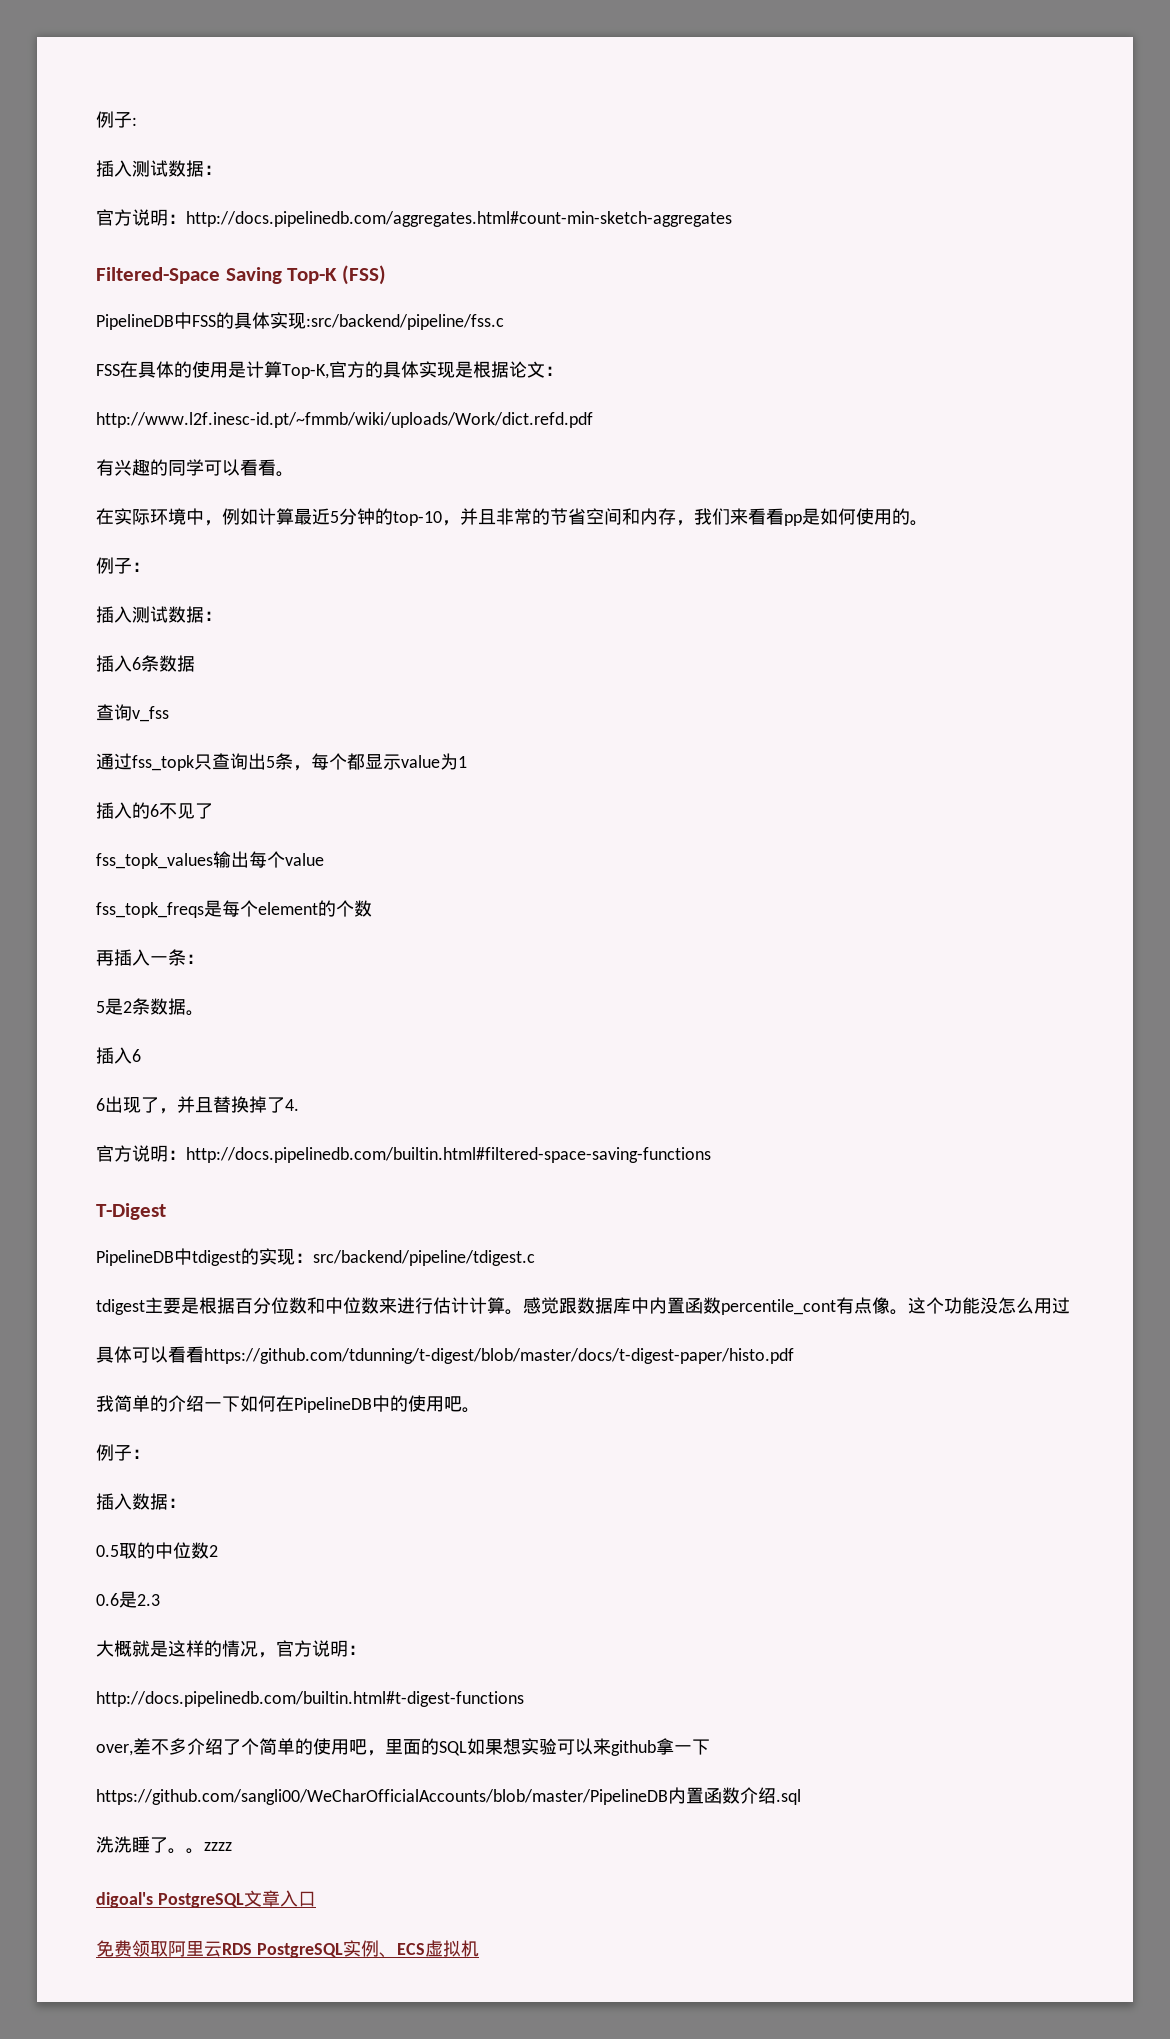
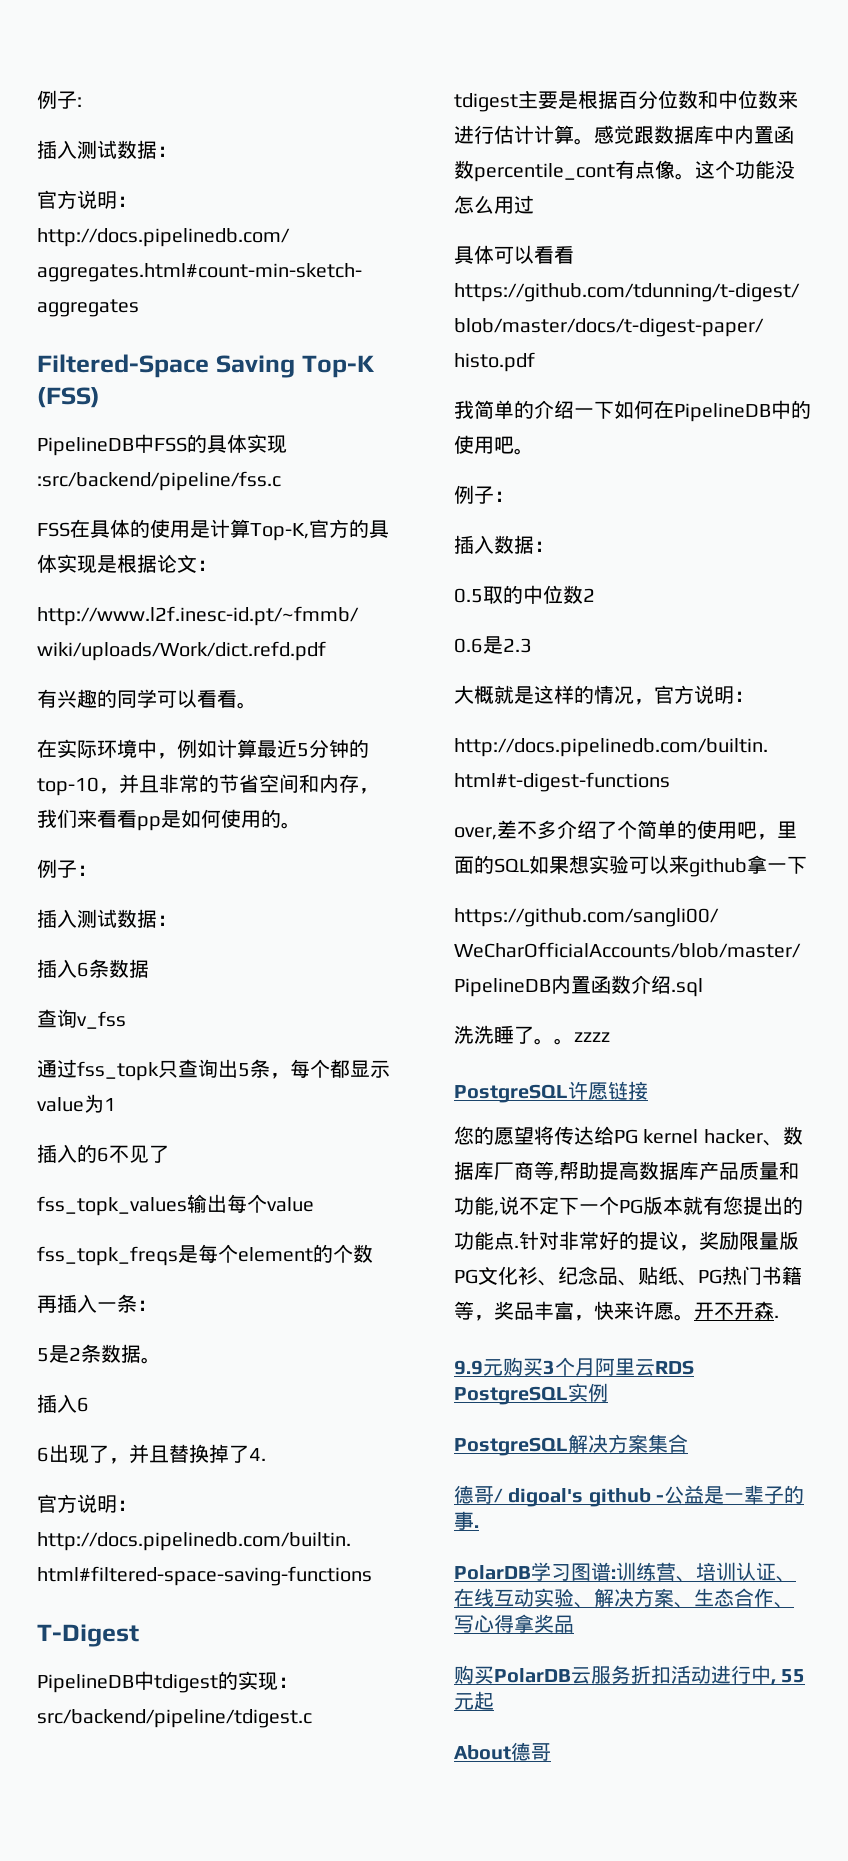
- digoal's PostgreSQL文章入口
- 免费领取阿里云RDS PostgreSQL实例、ECS虚拟机
+ PostgreSQL许愿链接
+ 您的愿望将传达给PG kernel hacker、数据库厂商等,帮助提高数据库产品质量和功能,说不定下一个PG版本就有您提出的功能点.针对非常好的提议，奖励限量版PG文化衫、纪念品、贴纸、PG热门书籍等，奖品丰富，快来许愿。开不开森.
+ 9.9元购买3个月阿里云RDS PostgreSQL实例
+ PostgreSQL解决方案集合
+ 德哥/ digoal's github -公益是一辈子的事.
+ PolarDB学习图谱:训练营、培训认证、在线互动实验、解决方案、生态合作、写心得拿奖品
+ 购买PolarDB云服务折扣活动进行中, 55元起
+ About德哥

